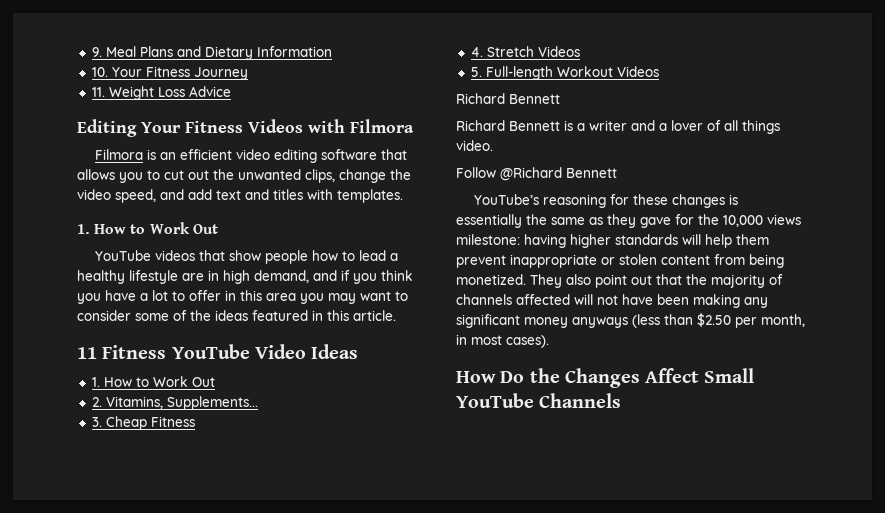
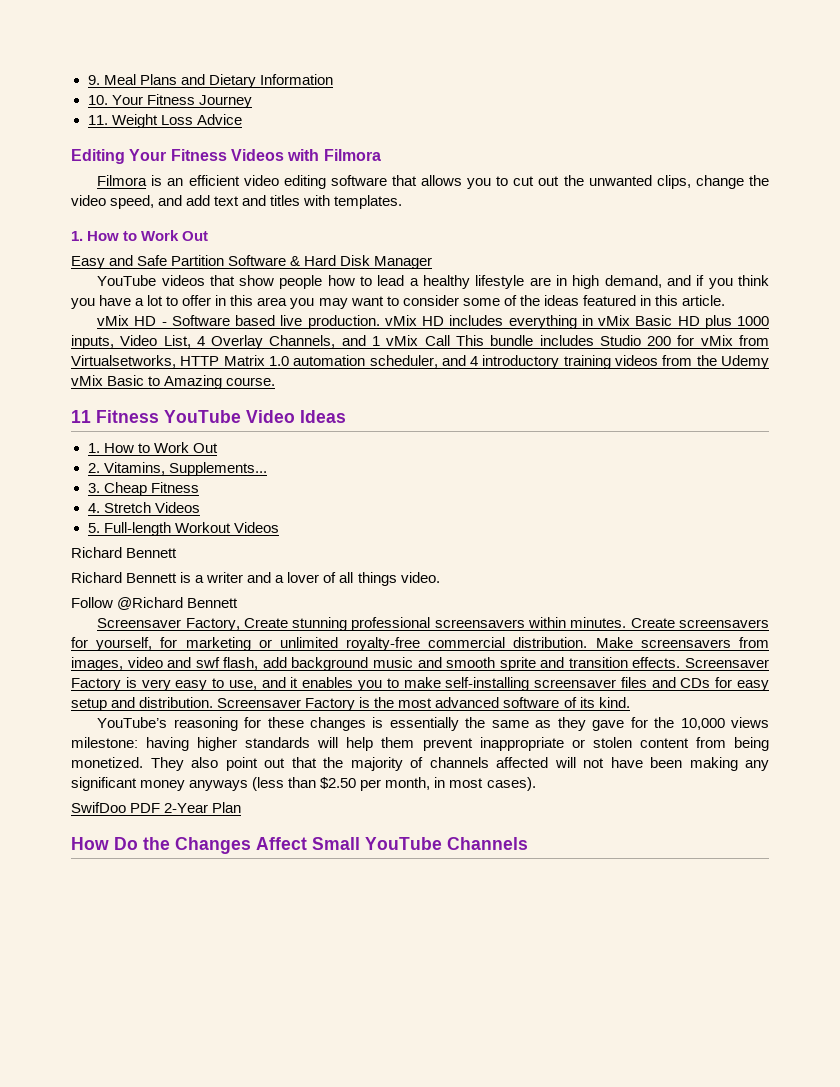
+ Easy and Safe Partition Software & Hard Disk Manager
+ vMix HD - Software based live production. vMix HD includes everything in vMix Basic HD plus 1000 inputs, Video List, 4 Overlay Channels, and 1 vMix Call This bundle includes Studio 200 for vMix from Virtualsetworks, HTTP Matrix 1.0 automation scheduler, and 4 introductory training videos from the Udemy vMix Basic to Amazing course.
+ Screensaver Factory, Create stunning professional screensavers within minutes. Create screensavers for yourself, for marketing or unlimited royalty-free commercial distribution. Make screensavers from images, video and swf flash, add background music and smooth sprite and transition effects. Screensaver Factory is very easy to use, and it enables you to make self-installing screensaver files and CDs for easy setup and distribution. Screensaver Factory is the most advanced software of its kind.
+ SwifDoo PDF 2-Year Plan

